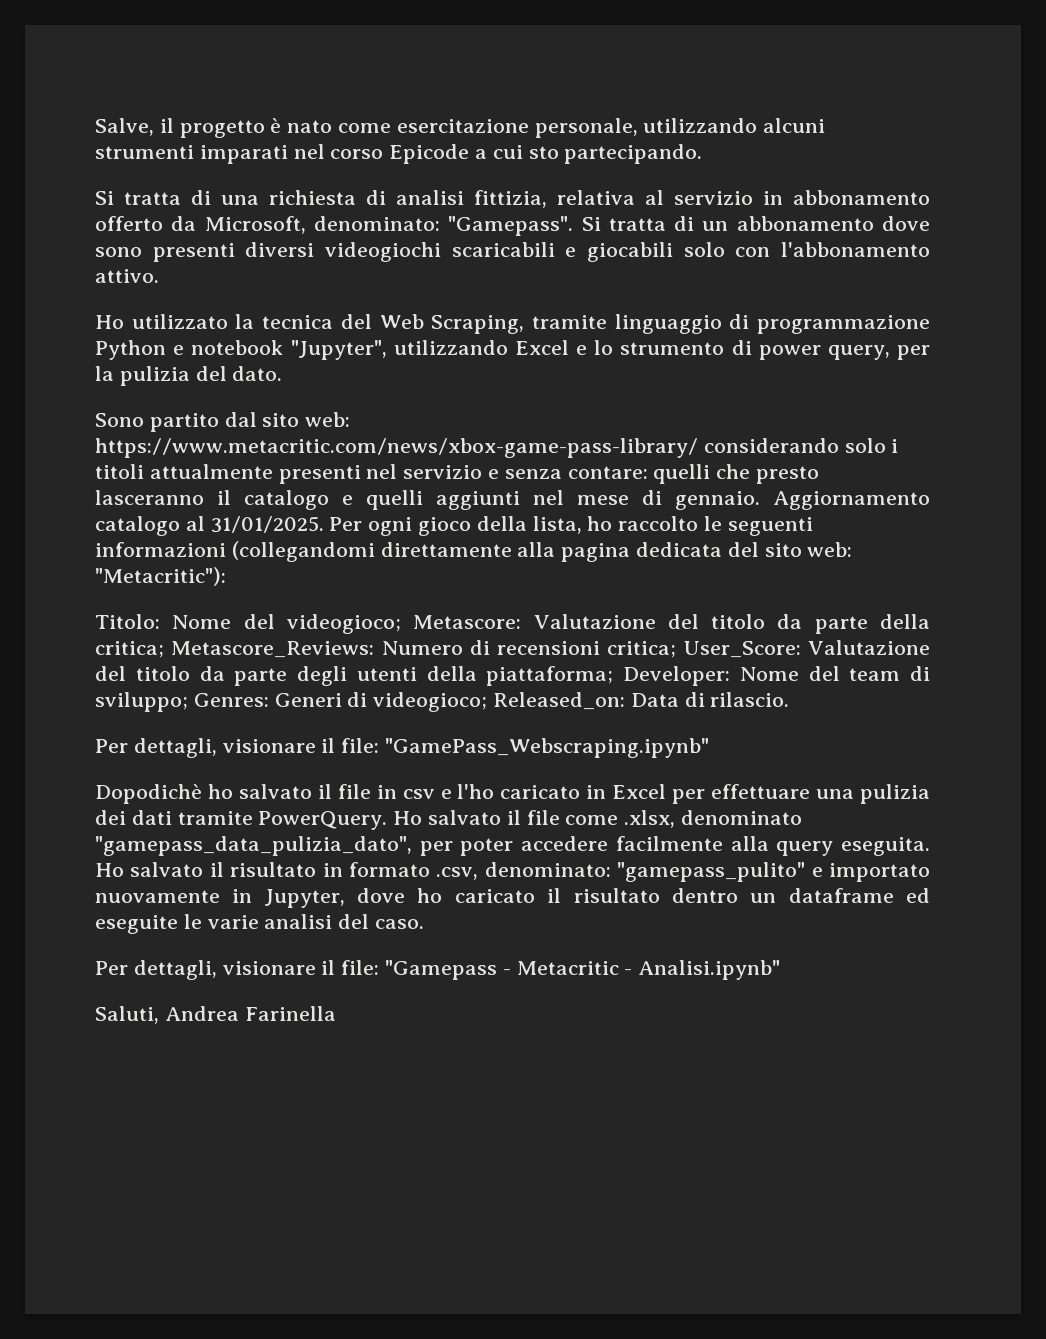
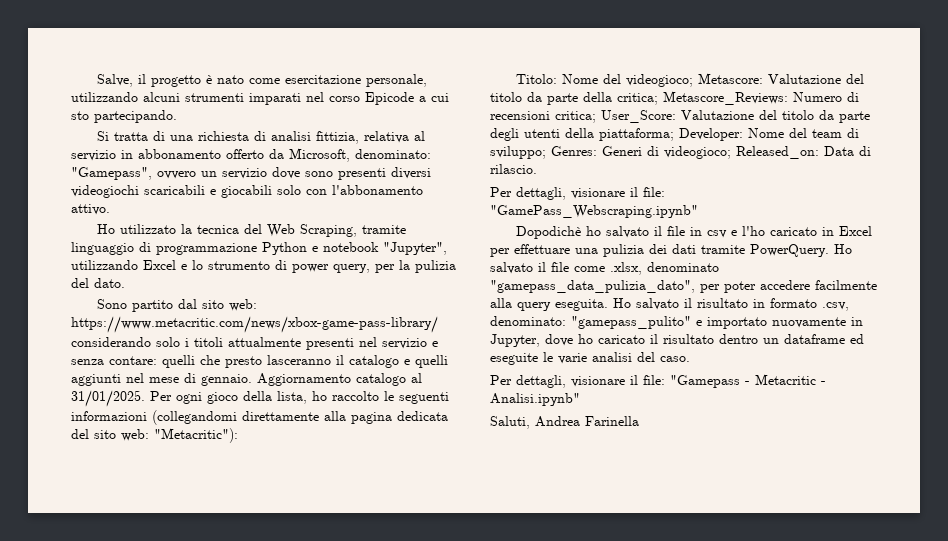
- Si tratta di una richiesta di analisi fittizia, relativa al servizio in abbonamento offerto da Microsoft, denominato: "Gamepass". Si tratta di un abbonamento dove sono presenti diversi videogiochi scaricabili e giocabili solo con l'abbonamento attivo.
+ Si tratta di una richiesta di analisi fittizia, relativa al servizio in abbonamento offerto da Microsoft, denominato: "Gamepass", ovvero un servizio dove sono presenti diversi videogiochi scaricabili e giocabili solo con l'abbonamento attivo.

